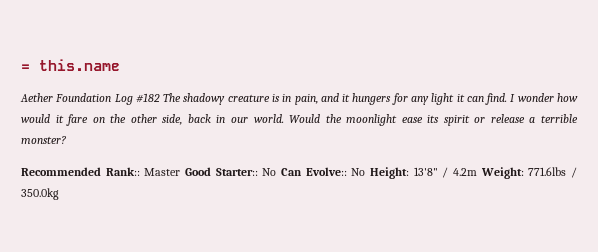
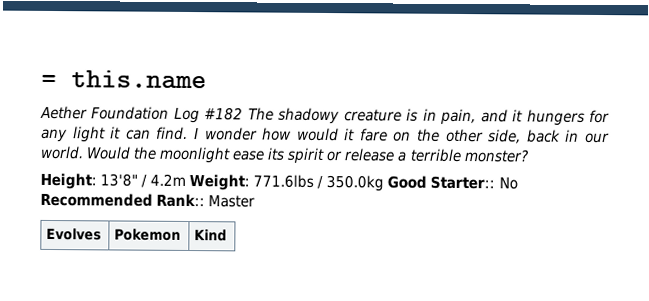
- Recommended Rank:: Master Good Starter:: No Can Evolve:: No Height: 13'8" / 4.2m Weight: 771.6lbs / 350.0kg
+ Height: 13'8" / 4.2m Weight: 771.6lbs / 350.0kg Good Starter:: No Recommended Rank:: Master
+ Evolves | Pokemon | Kind

